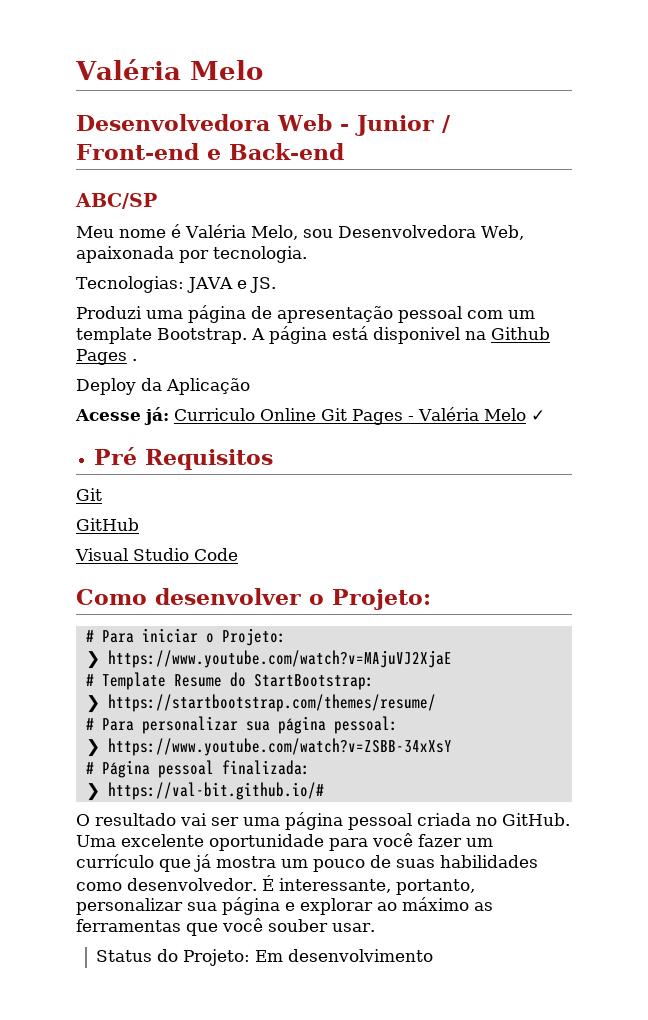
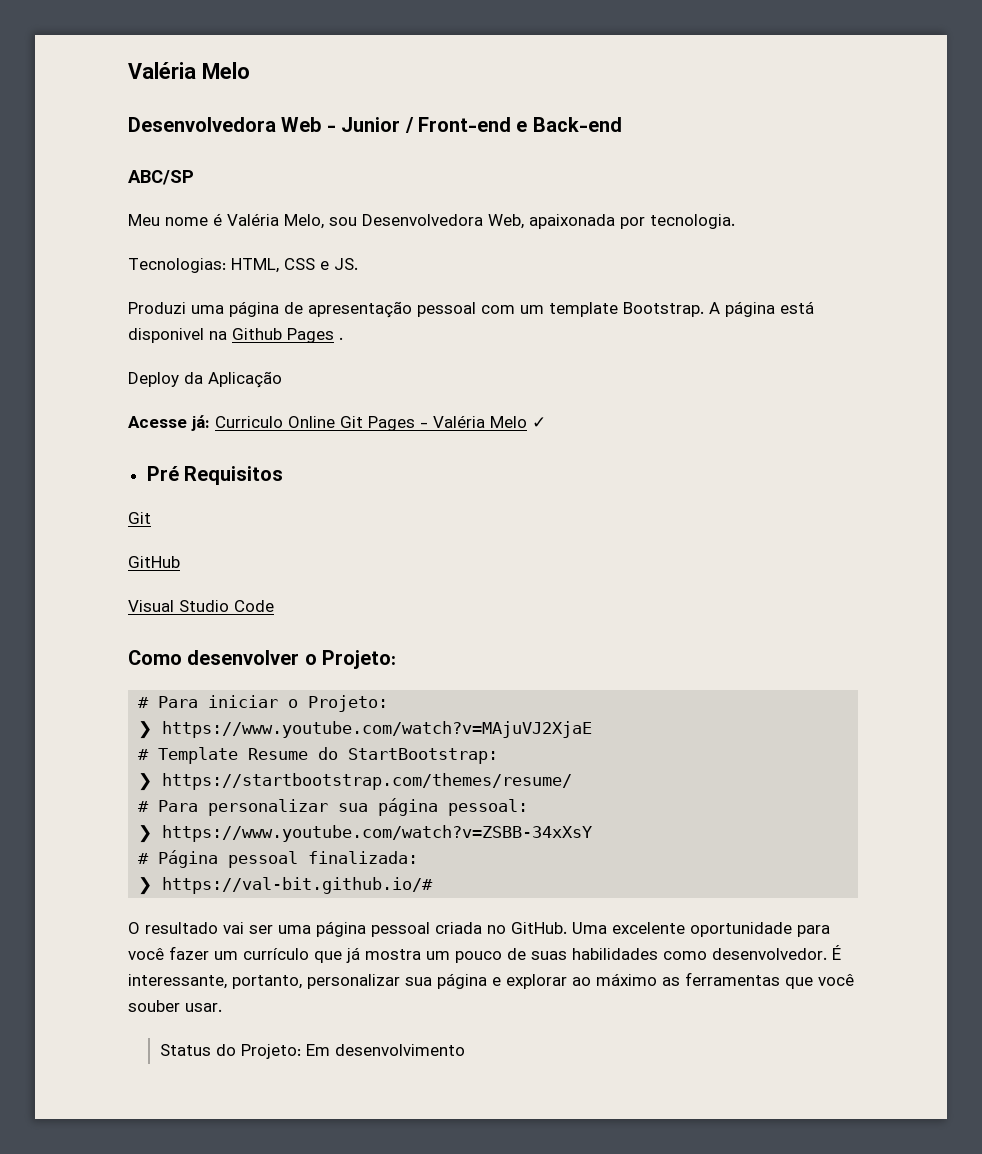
- Tecnologias: JAVA e JS.
+ Tecnologias: HTML, CSS e JS.

